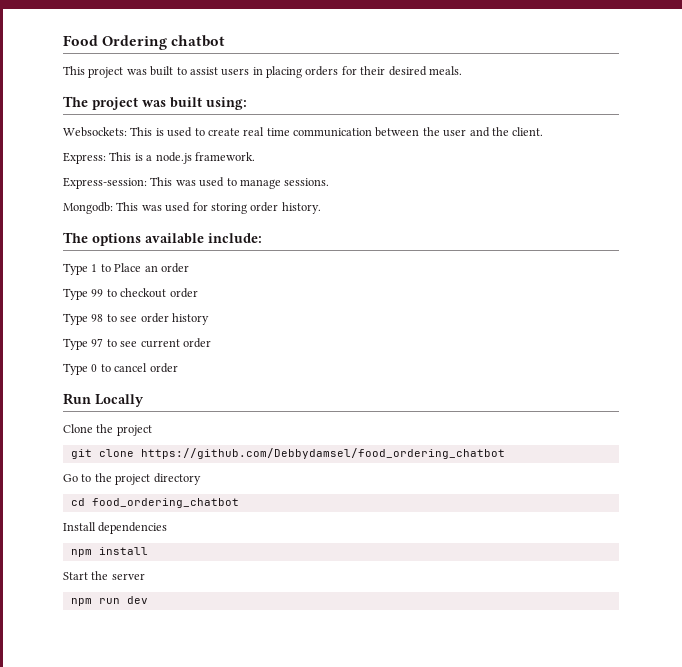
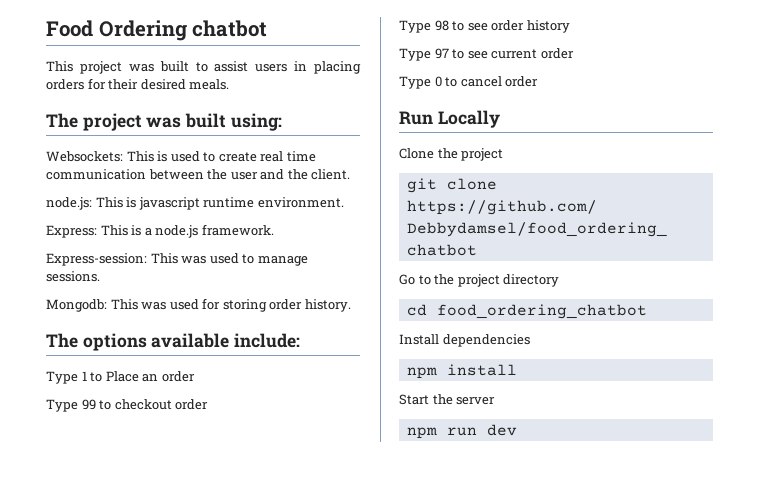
+ node.js: This is javascript runtime environment.

